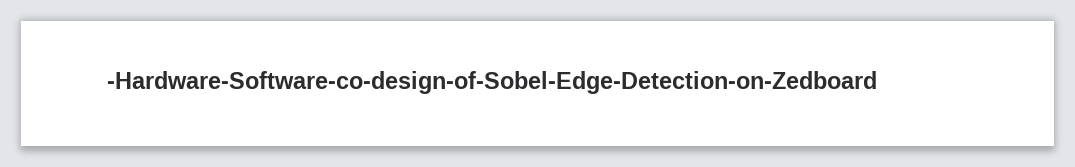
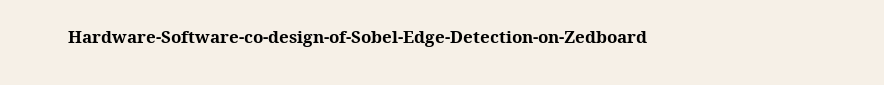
- -Hardware-Software-co-design-of-Sobel-Edge-Detection-on-Zedboard
+ Hardware-Software-co-design-of-Sobel-Edge-Detection-on-Zedboard

